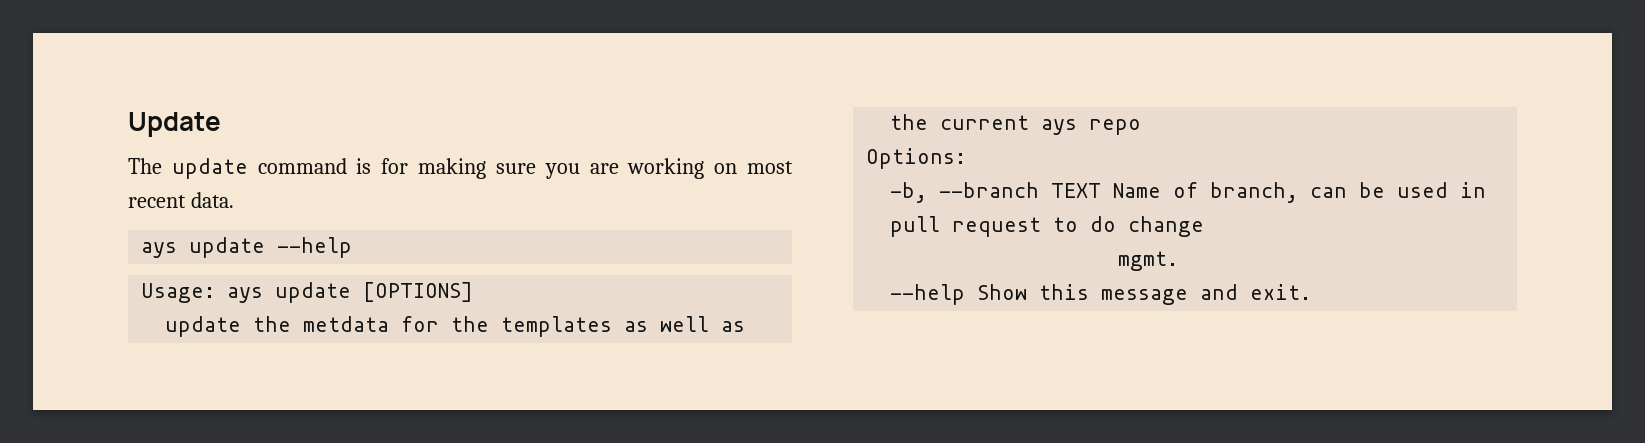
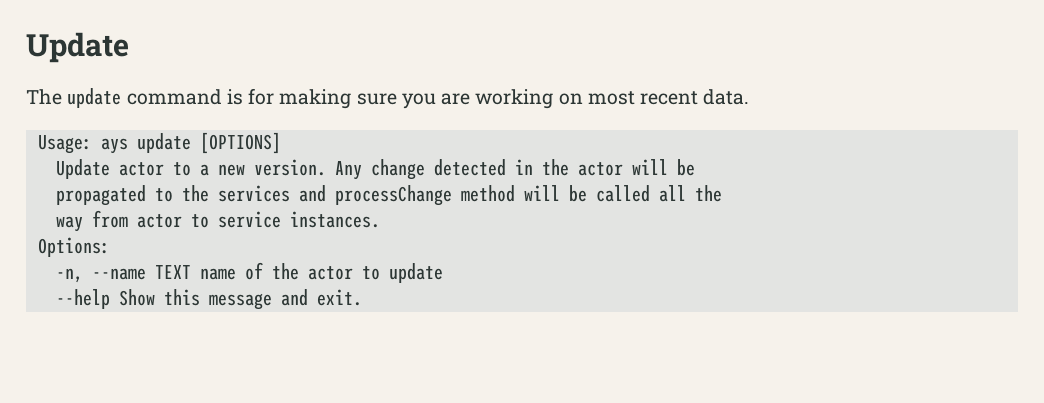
- ays update --help
- update the metdata for the templates as well as the current ays repo
+ Update actor to a new version. Any change detected in the actor will be
+ propagated to the services and processChange method will be called all the
+ way from actor to service instances.
  Options:
- -b, --branch TEXT Name of branch, can be used in pull request to do change
- mgmt.
+ -n, --name TEXT name of the actor to update

